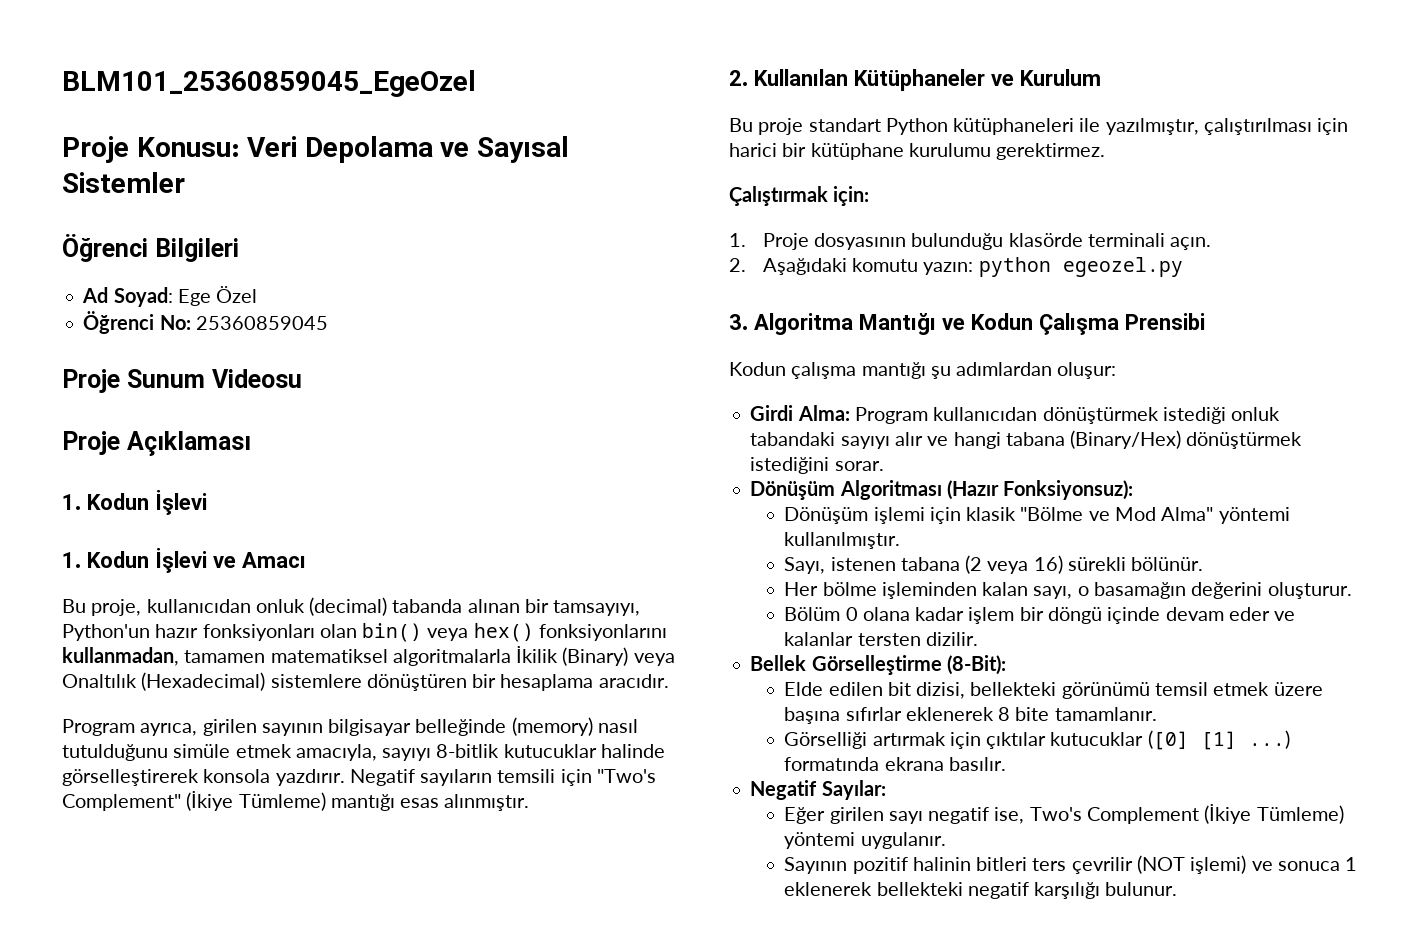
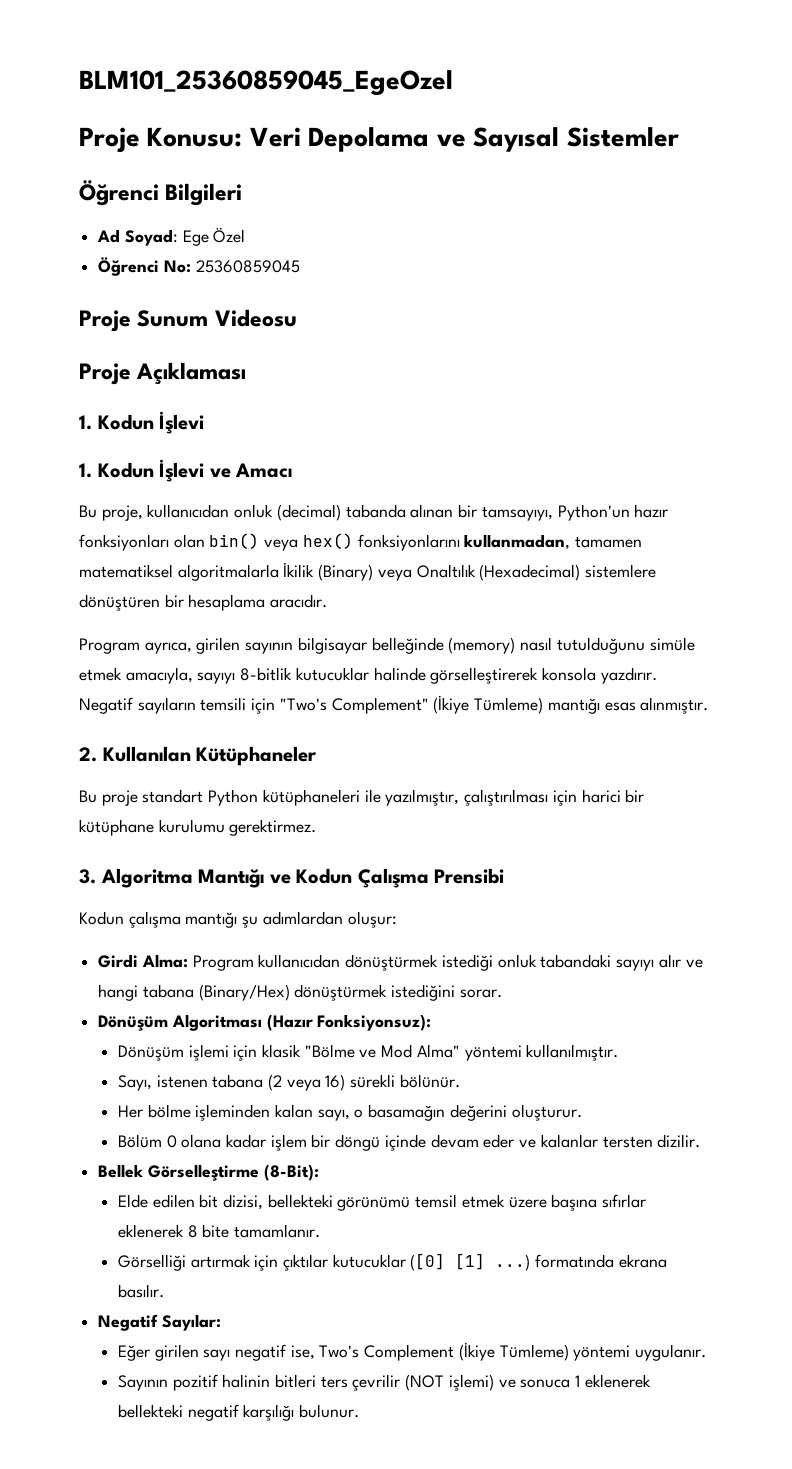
- 2. Kullanılan Kütüphaneler ve Kurulum
+ 2. Kullanılan Kütüphaneler
- Çalıştırmak için:
- 1. Proje dosyasının bulunduğu klasörde terminali açın.
- 2. Aşağıdaki komutu yazın: python egeozel.py

